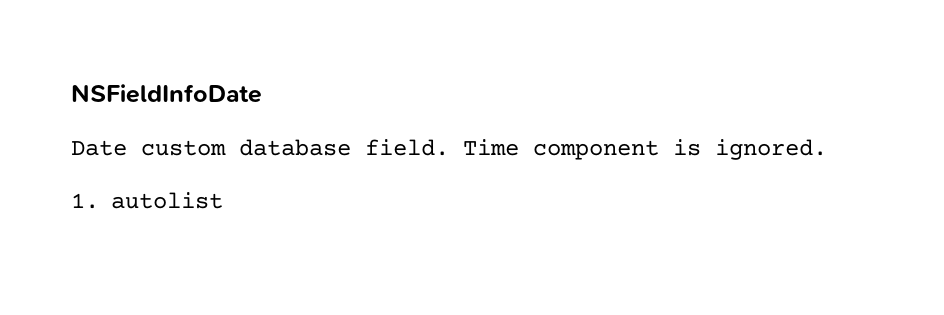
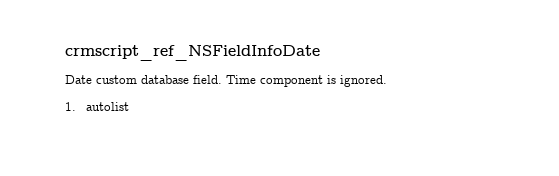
- NSFieldInfoDate
+ crmscript_ref_NSFieldInfoDate

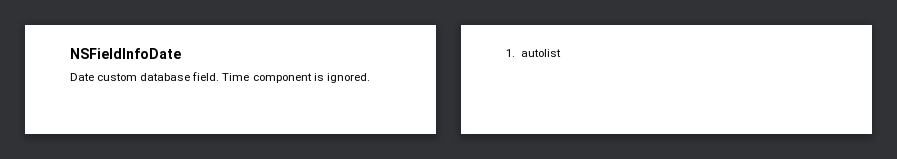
- crmscript_ref_NSFieldInfoDate
+ NSFieldInfoDate

